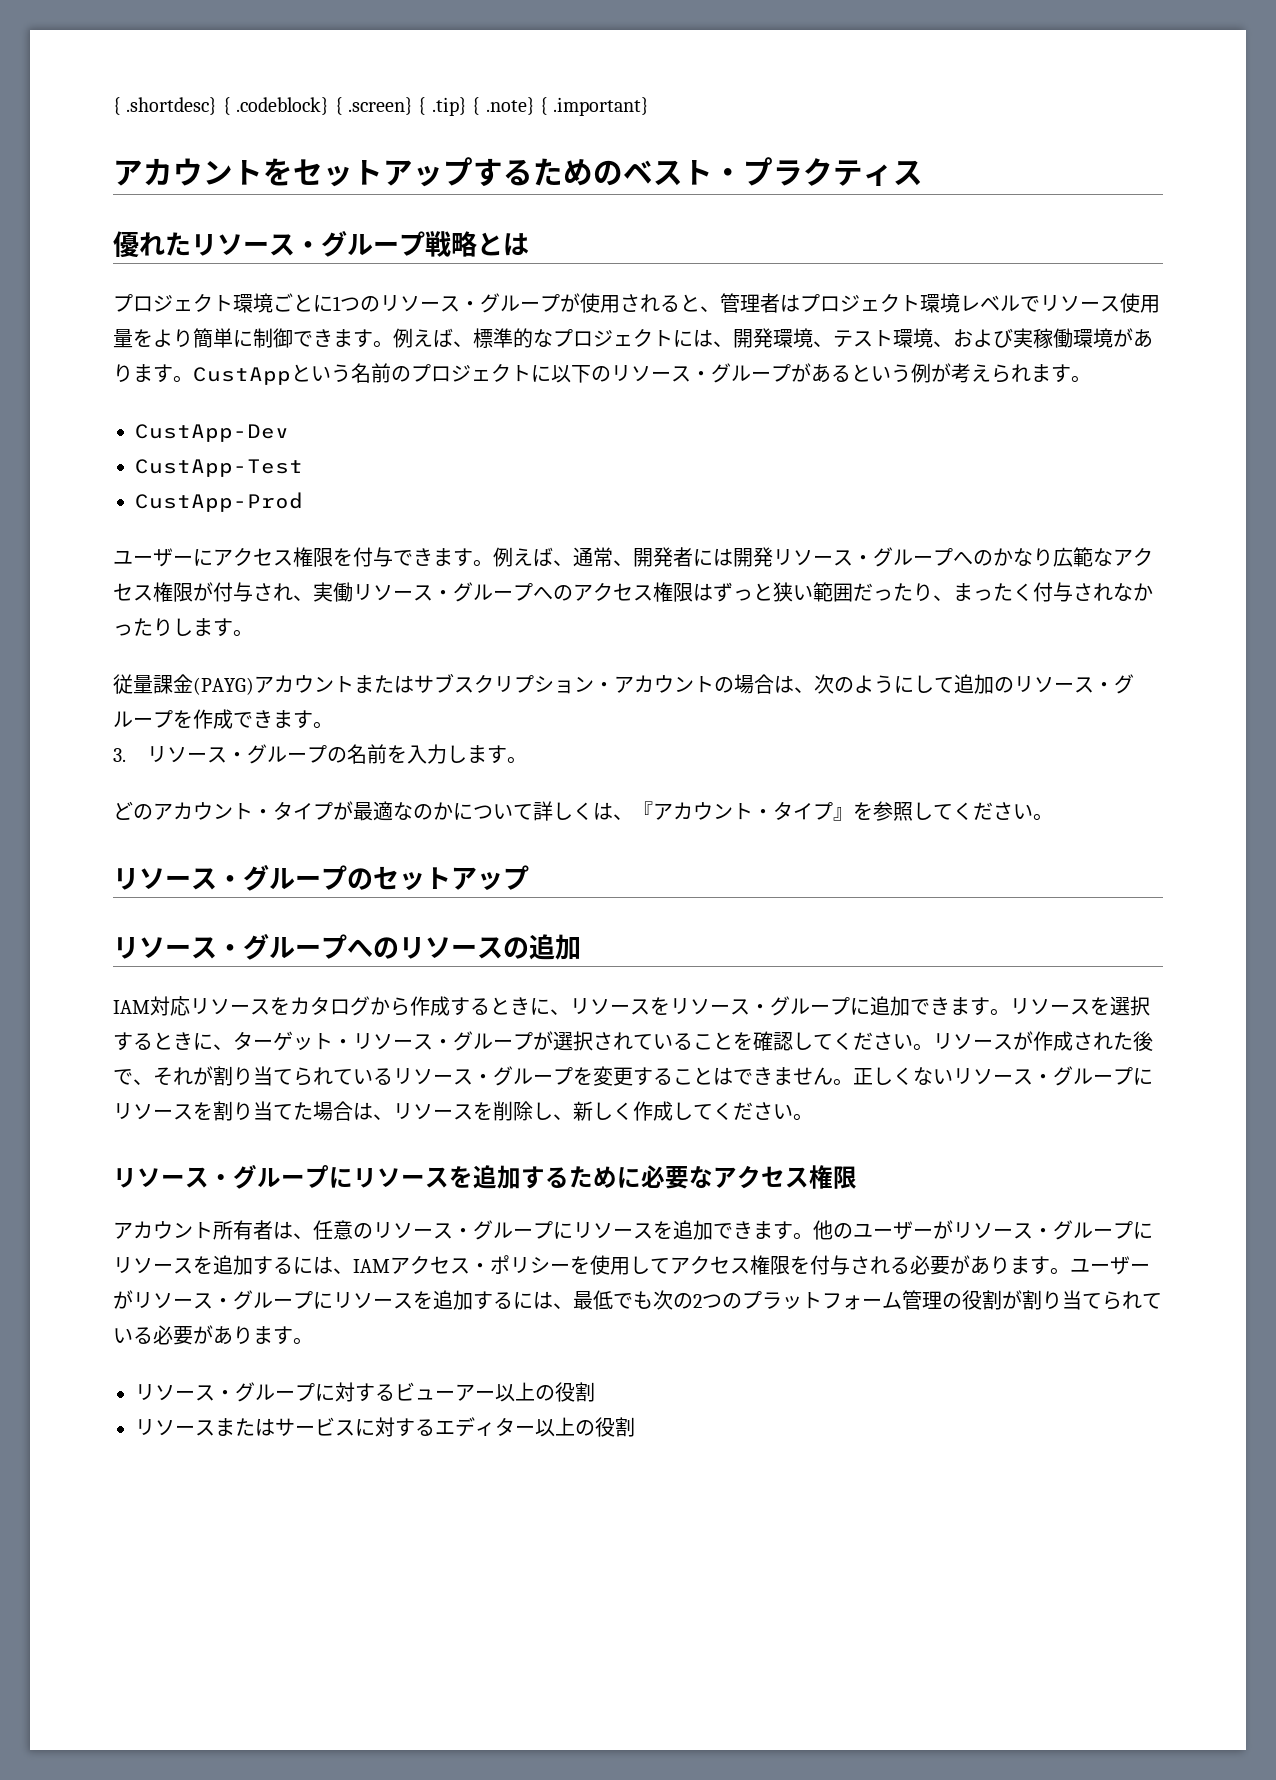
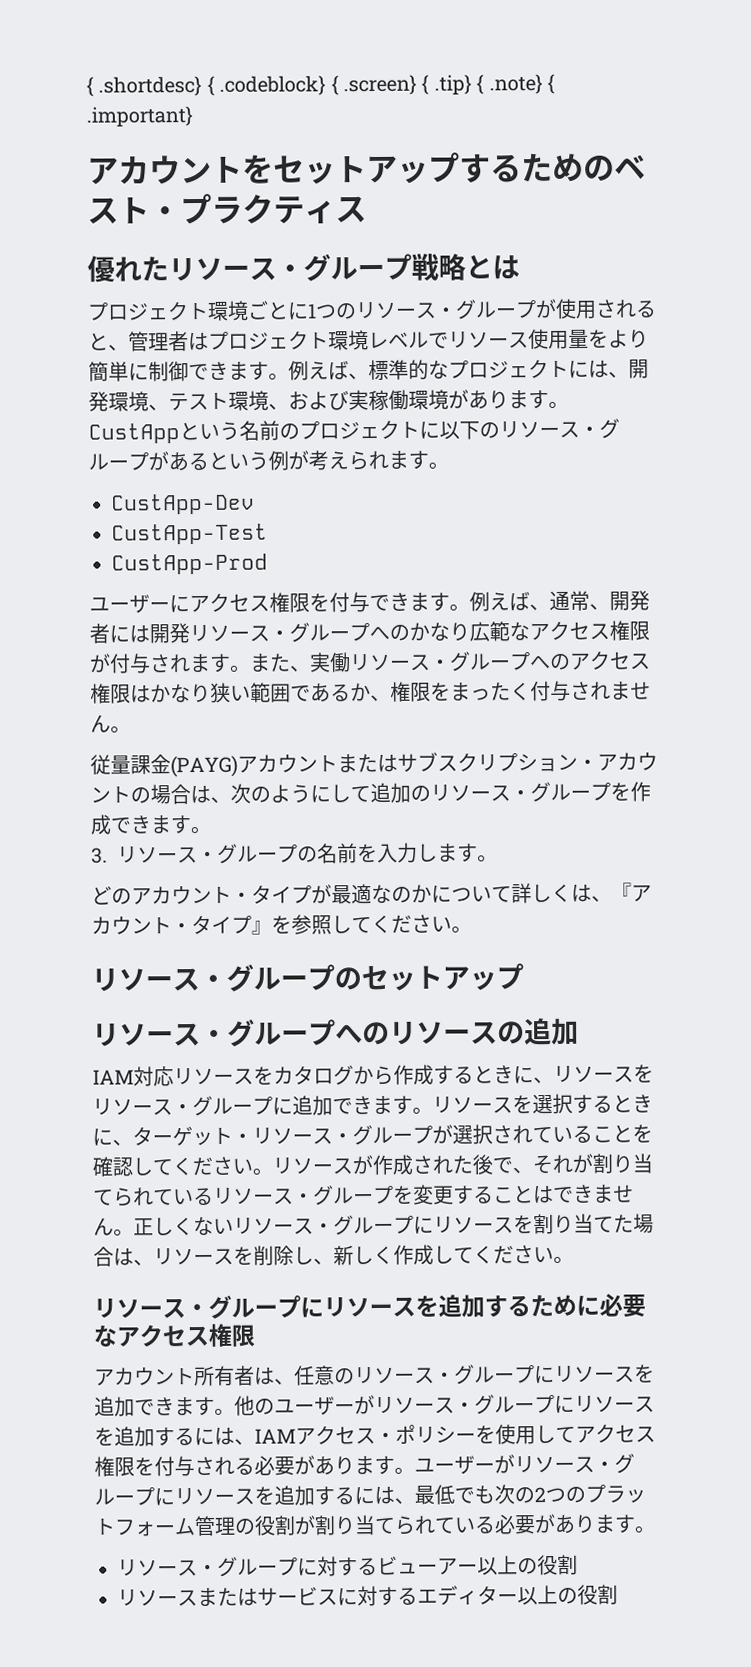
- 例えば、通常、開発者には開発リソース・グループへのかなり広範なアクセス権限が付与され、実働リソース・グループへのアクセス権限はずっと狭い範囲だったり、まったく付与されなかったりします。
+ 例えば、通常、開発者には開発リソース・グループへのかなり広範なアクセス権限が付与されます。また、実働リソース・グループへのアクセス権限はかなり狭い範囲であるか、権限をまったく付与されません。

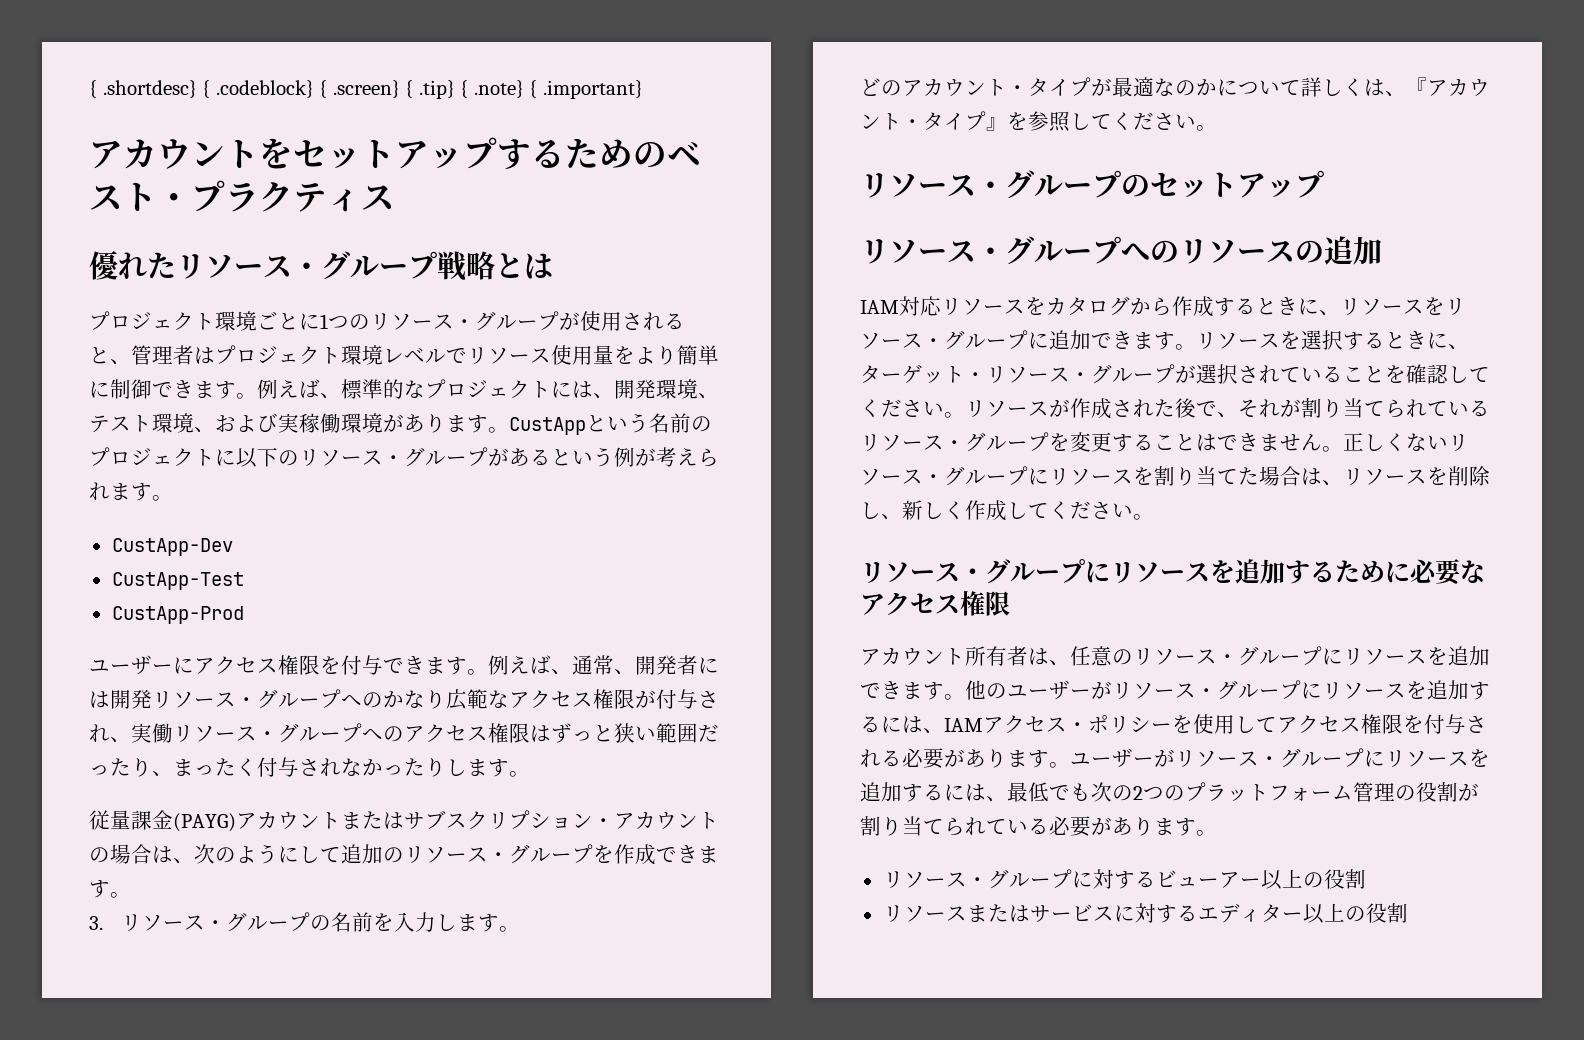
- 例えば、通常、開発者には開発リソース・グループへのかなり広範なアクセス権限が付与されます。また、実働リソース・グループへのアクセス権限はかなり狭い範囲であるか、権限をまったく付与されません。
+ 例えば、通常、開発者には開発リソース・グループへのかなり広範なアクセス権限が付与され、実働リソース・グループへのアクセス権限はずっと狭い範囲だったり、まったく付与されなかったりします。

